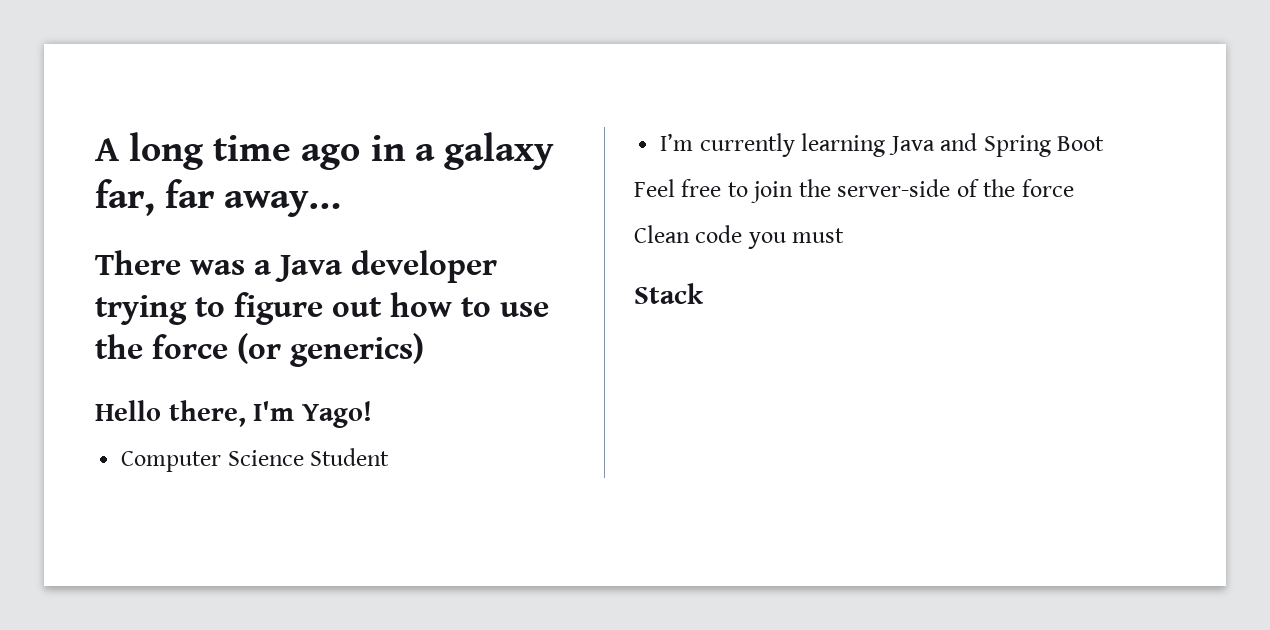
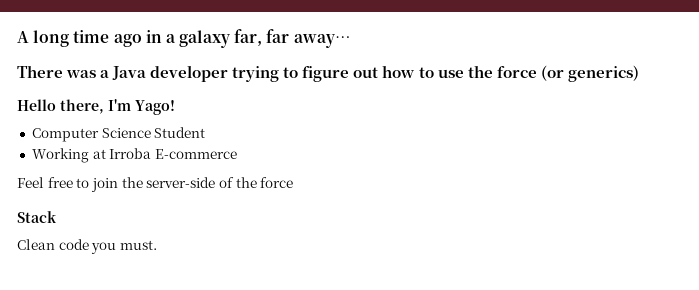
- I’m currently learning Java and Spring Boot
+ Working at Irroba E-commerce
+ Stack
- Clean code you must
- Stack
+ Clean code you must.

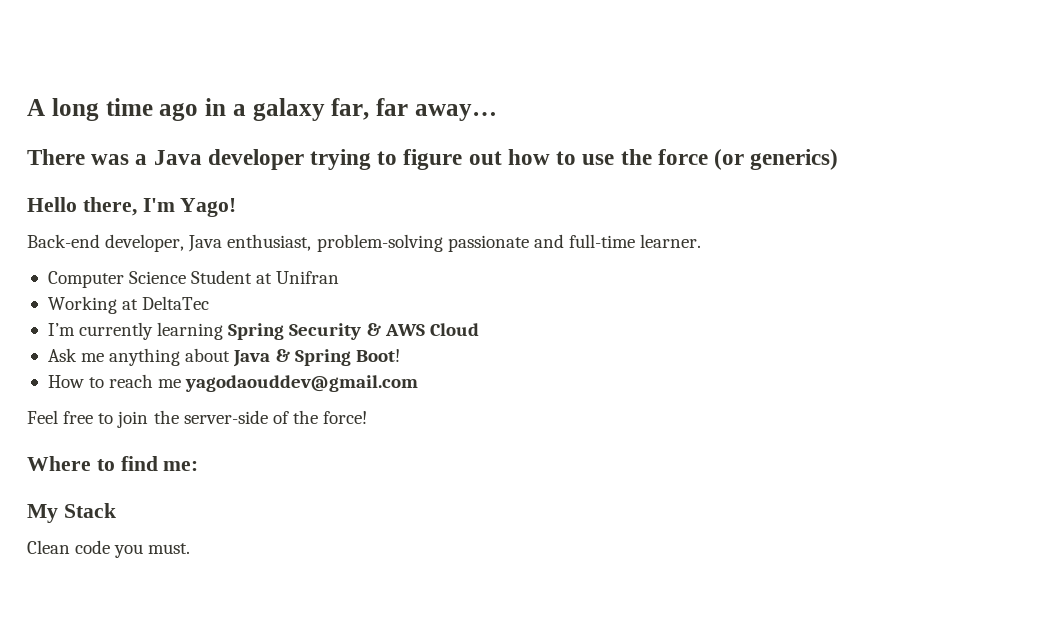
+ Back-end developer, Java enthusiast, problem-solving passionate and full-time learner.
- Computer Science Student
+ Computer Science Student at Unifran
- Working at Irroba E-commerce
+ Working at DeltaTec
+ I’m currently learning Spring Security & AWS Cloud
+ Ask me anything about Java & Spring Boot!
+ How to reach me yagodaouddev@gmail.com
- Feel free to join the server-side of the force
- Stack
+ Feel free to join the server-side of the force!
+ Where to find me:
+ My Stack

